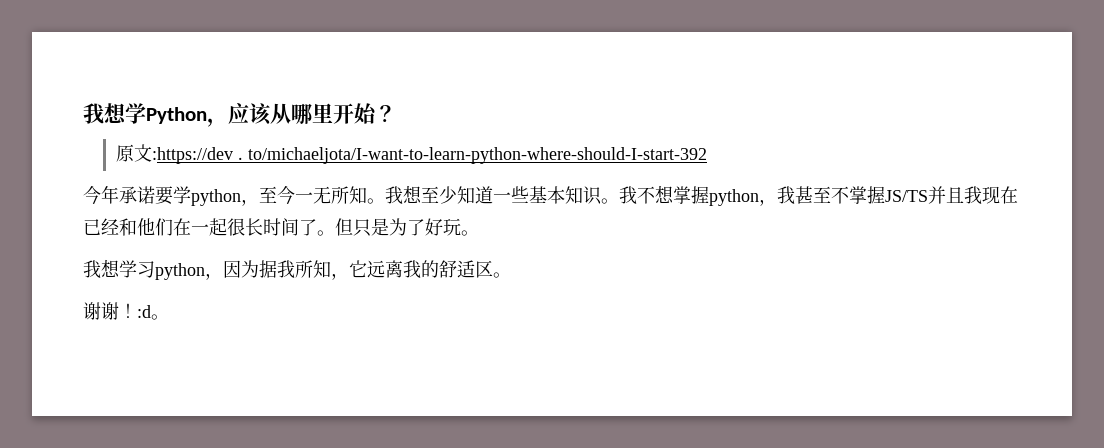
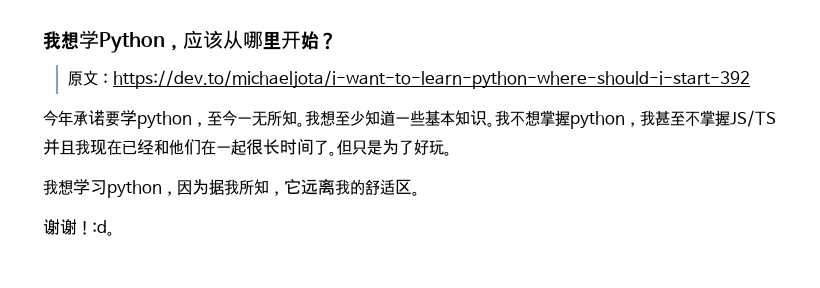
- 原文:https://dev . to/michaeljota/I-want-to-learn-python-where-should-I-start-392
+ 原文：https://dev.to/michaeljota/i-want-to-learn-python-where-should-i-start-392

